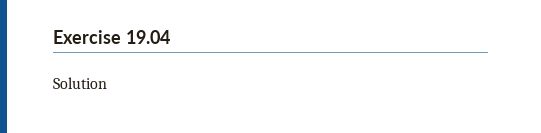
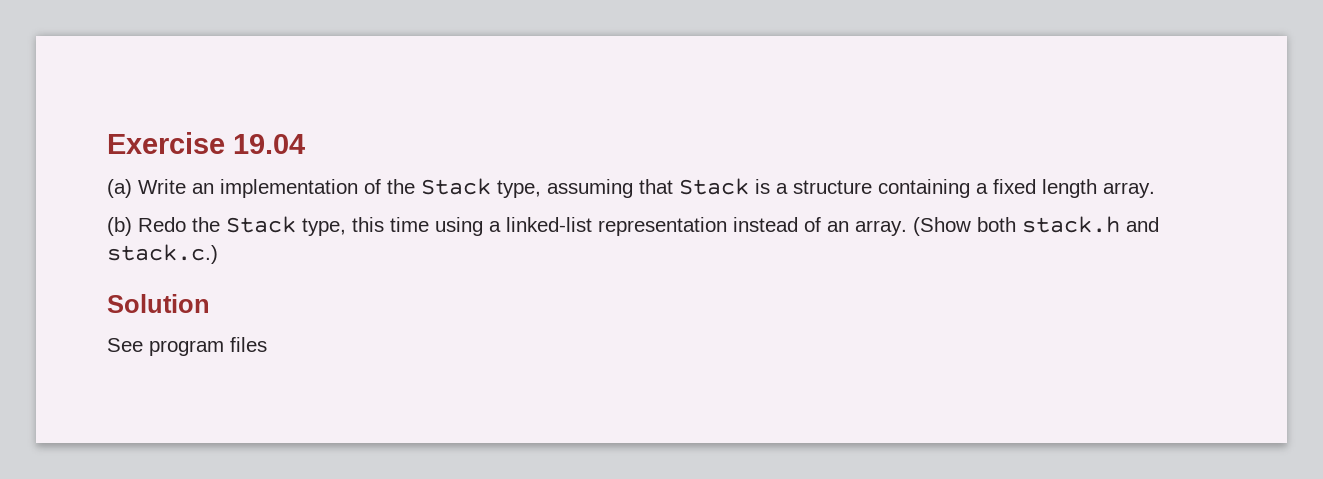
+ (a) Write an implementation of the Stack type, assuming that Stack is a structure containing a fixed length array.
+ (b) Redo the Stack type, this time using a linked-list representation instead of an array. (Show both stack.h and stack.c.)
  Solution
+ See program files

